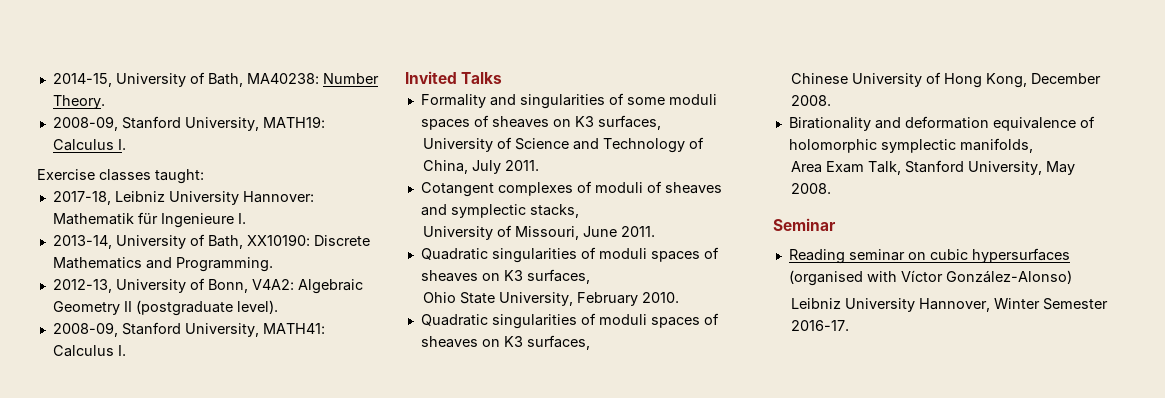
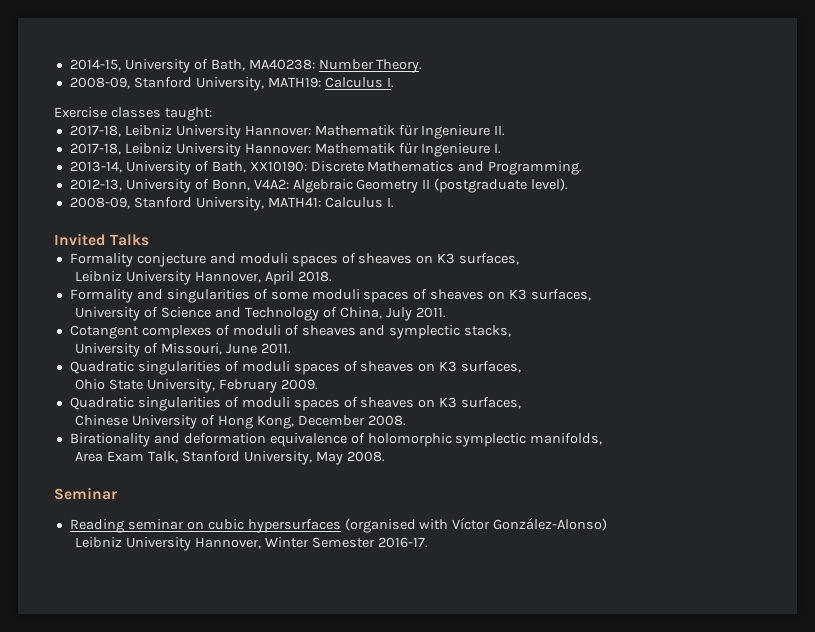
+ 2017-18, Leibniz University Hannover: Mathematik für Ingenieure II.
+ Formality conjecture and moduli spaces of sheaves on K3 surfaces,
+ Leibniz University Hannover, April 2018.
- Ohio State University, February 2010.
+ Ohio State University, February 2009.

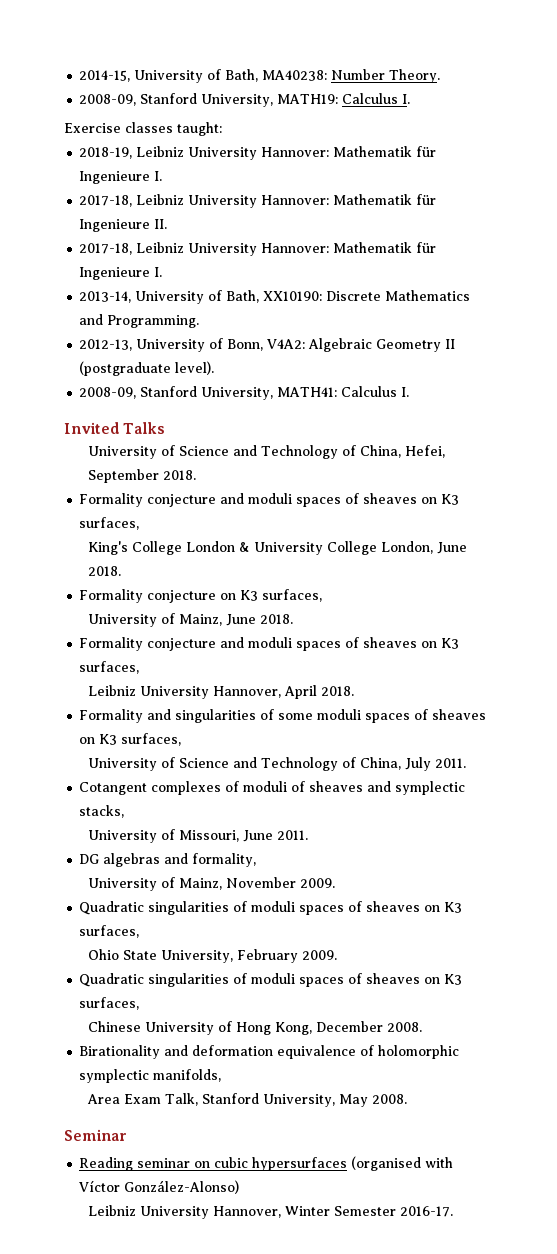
+ 2018-19, Leibniz University Hannover: Mathematik für Ingenieure I.
+ University of Science and Technology of China, Hefei, September 2018.
+ Formality conjecture and moduli spaces of sheaves on K3 surfaces,
+ King's College London & University College London, June 2018.
+ Formality conjecture on K3 surfaces,
+ University of Mainz, June 2018.
+ DG algebras and formality,
+ University of Mainz, November 2009.

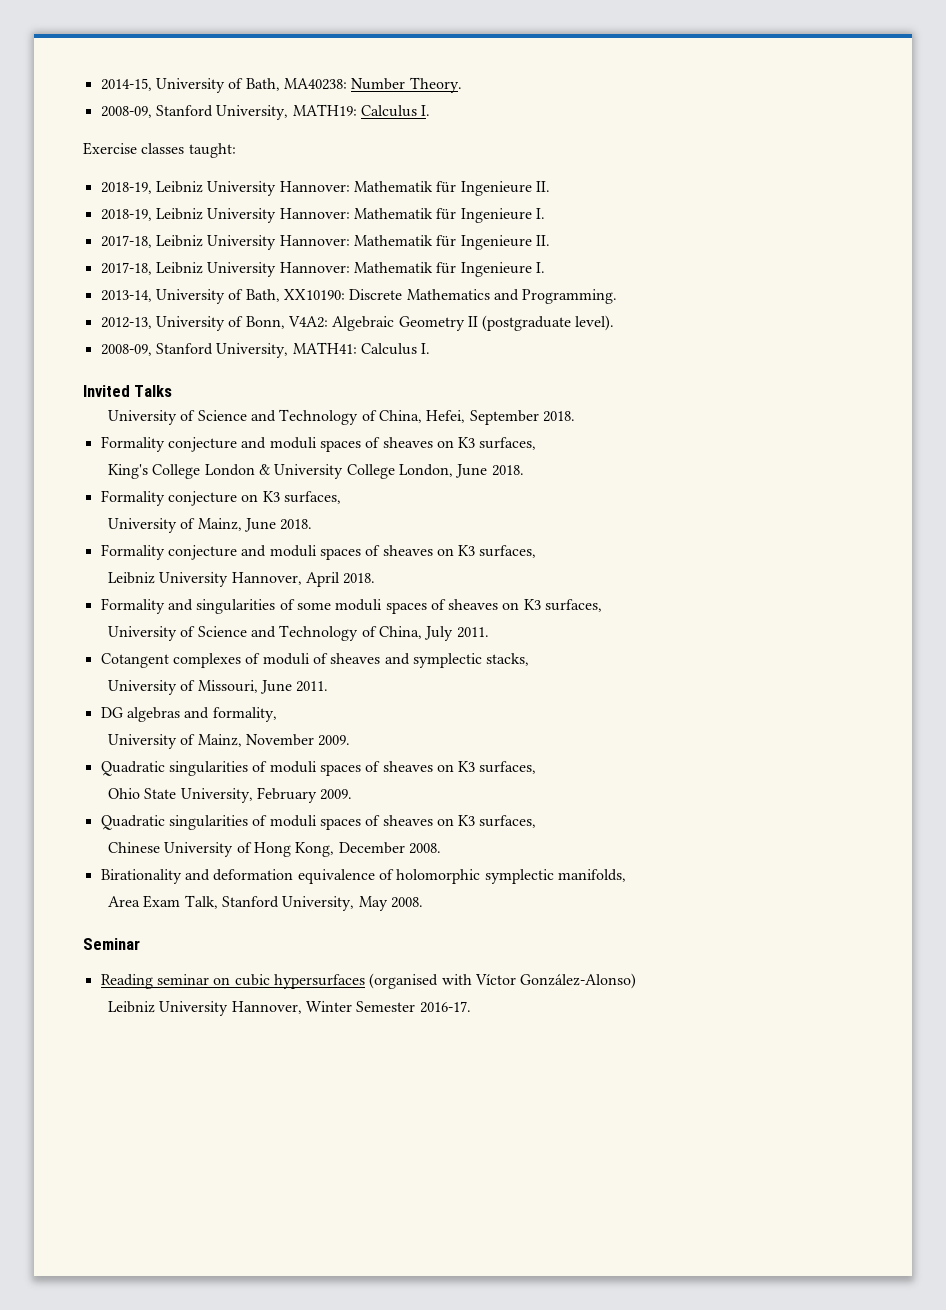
+ 2018-19, Leibniz University Hannover: Mathematik für Ingenieure II.

